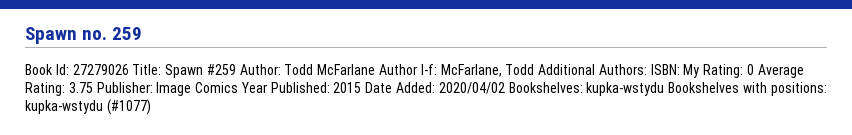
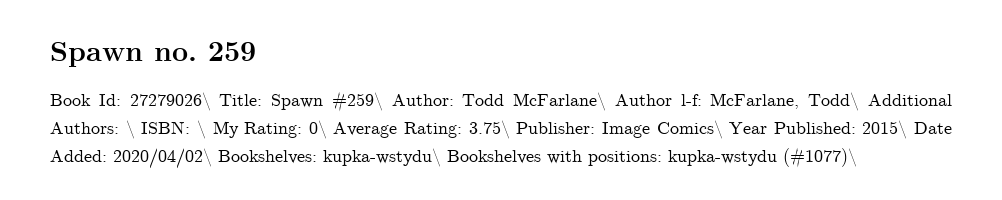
- Book Id: 27279026 Title: Spawn #259 Author: Todd McFarlane Author l-f: McFarlane, Todd Additional Authors: ISBN: My Rating: 0 Average Rating: 3.75 Publisher: Image Comics Year Published: 2015 Date Added: 2020/04/02 Bookshelves: kupka-wstydu Bookshelves with positions: kupka-wstydu (#1077)
+ Book Id: 27279026\ Title: Spawn #259\ Author: Todd McFarlane\ Author l-f: McFarlane, Todd\ Additional Authors: \ ISBN: \ My Rating: 0\ Average Rating: 3.75\ Publisher: Image Comics\ Year Published: 2015\ Date Added: 2020/04/02\ Bookshelves: kupka-wstydu\ Bookshelves with positions: kupka-wstydu (#1077)\

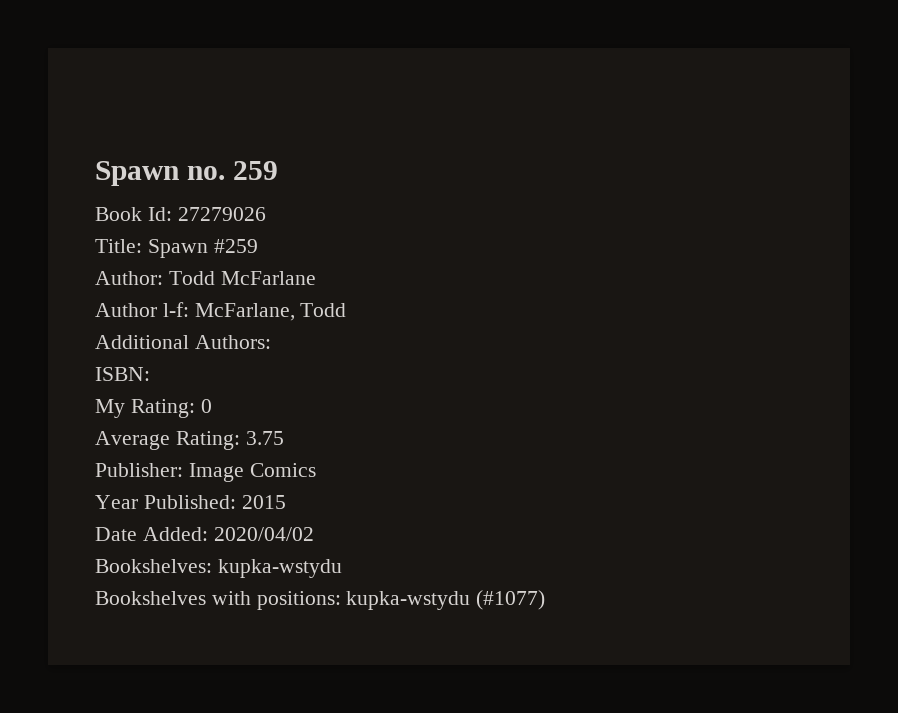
- Book Id: 27279026\ Title: Spawn #259\ Author: Todd McFarlane\ Author l-f: McFarlane, Todd\ Additional Authors: \ ISBN: \ My Rating: 0\ Average Rating: 3.75\ Publisher: Image Comics\ Year Published: 2015\ Date Added: 2020/04/02\ Bookshelves: kupka-wstydu\ Bookshelves with positions: kupka-wstydu (#1077)\
+ Book Id: 27279026
+ Title: Spawn #259
+ Author: Todd McFarlane
+ Author l-f: McFarlane, Todd
+ Additional Authors:
+ ISBN:
+ My Rating: 0
+ Average Rating: 3.75
+ Publisher: Image Comics
+ Year Published: 2015
+ Date Added: 2020/04/02
+ Bookshelves: kupka-wstydu
+ Bookshelves with positions: kupka-wstydu (#1077)

